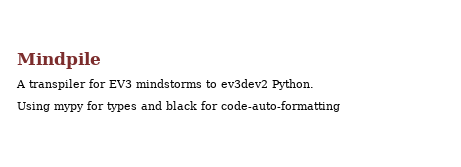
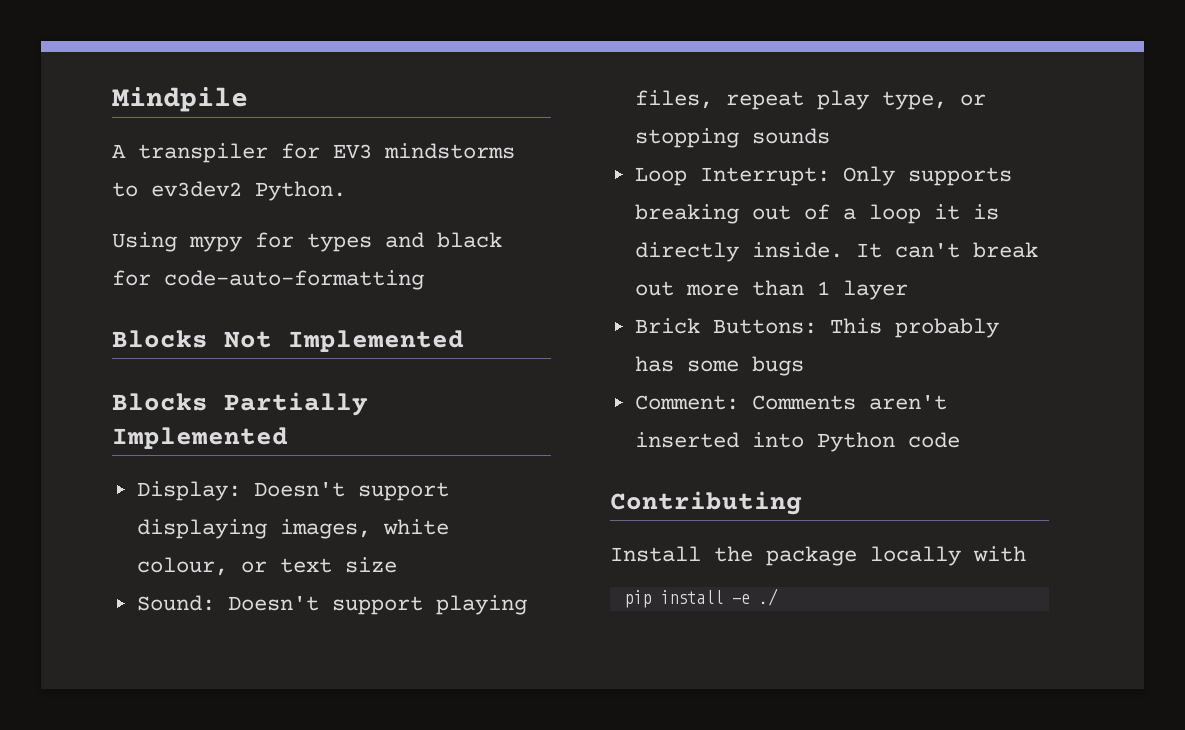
+ Blocks Not Implemented
+ Blocks Partially Implemented
+ Display: Doesn't support displaying images, white colour, or text size
+ Sound: Doesn't support playing files, repeat play type, or stopping sounds
+ Loop Interrupt: Only supports breaking out of a loop it is directly inside. It can't break out more than 1 layer
+ Brick Buttons: This probably has some bugs
+ Comment: Comments aren't inserted into Python code
+ Contributing
+ Install the package locally with
+ pip install -e ./

